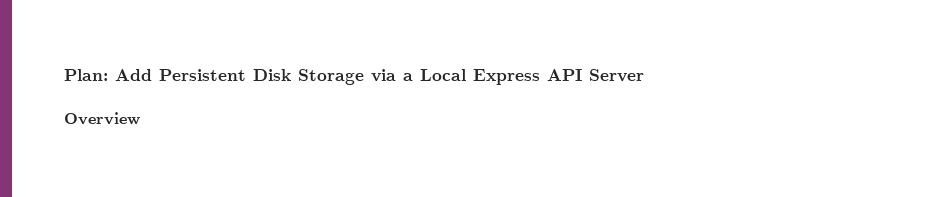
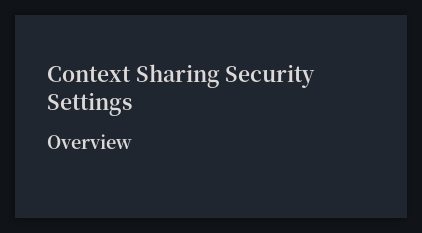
- Plan: Add Persistent Disk Storage via a Local Express API Server
+ Context Sharing Security Settings

